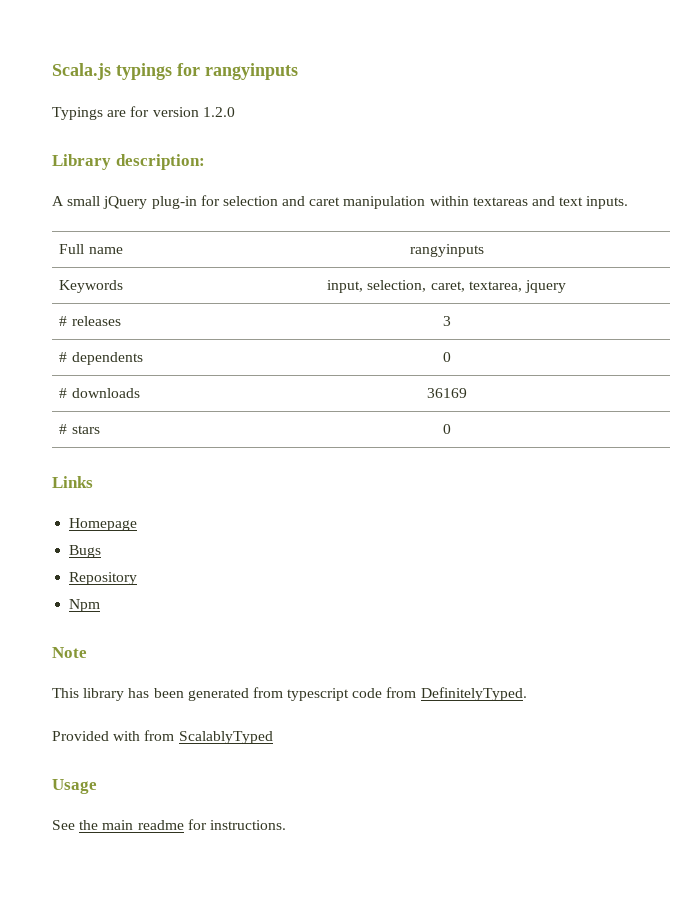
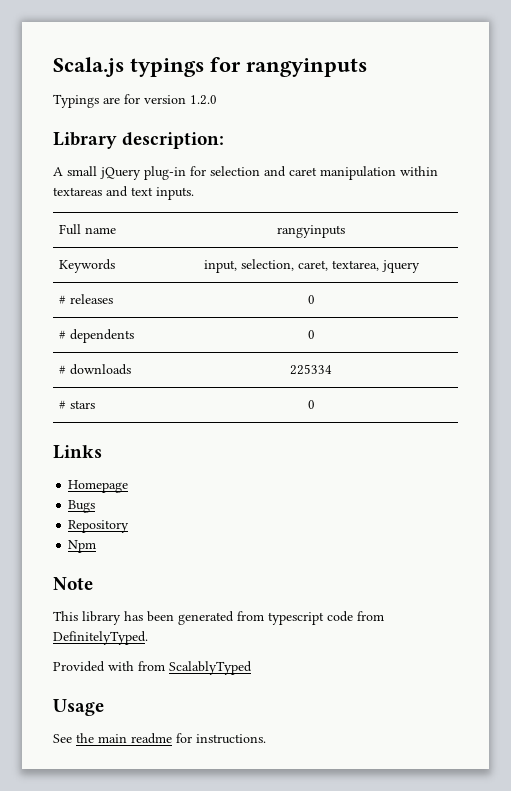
- # releases | 3
+ # releases | 0
- # downloads | 36169
+ # downloads | 225334

